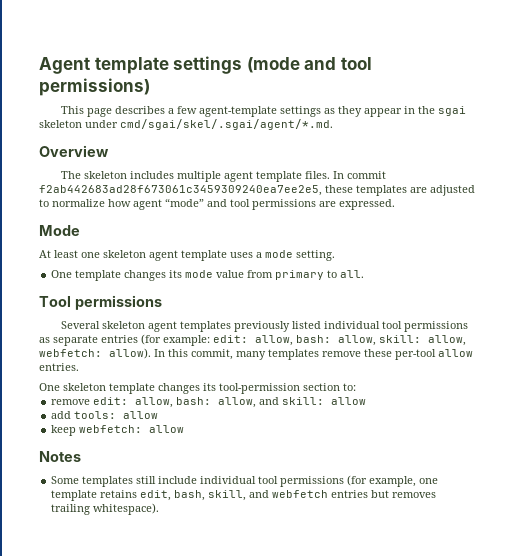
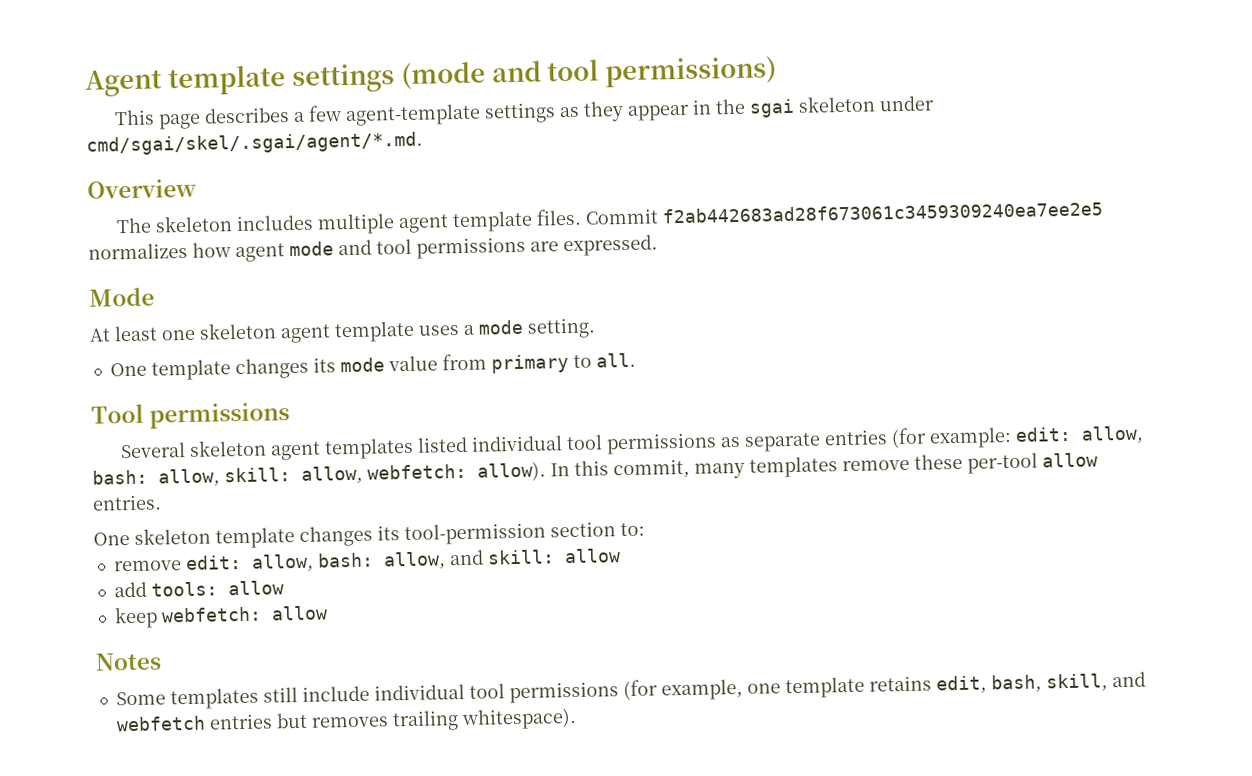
- In commit f2ab442683ad28f673061c3459309240ea7ee2e5, these templates are adjusted to normalize how agent “mode” and tool permissions are expressed.
+ Commit f2ab442683ad28f673061c3459309240ea7ee2e5 normalizes how agent mode and tool permissions are expressed.
- Several skeleton agent templates previously listed individual tool permissions as separate entries (for example: edit: allow, bash: allow, skill: allow, webfetch: allow).
+ Several skeleton agent templates listed individual tool permissions as separate entries (for example: edit: allow, bash: allow, skill: allow, webfetch: allow).

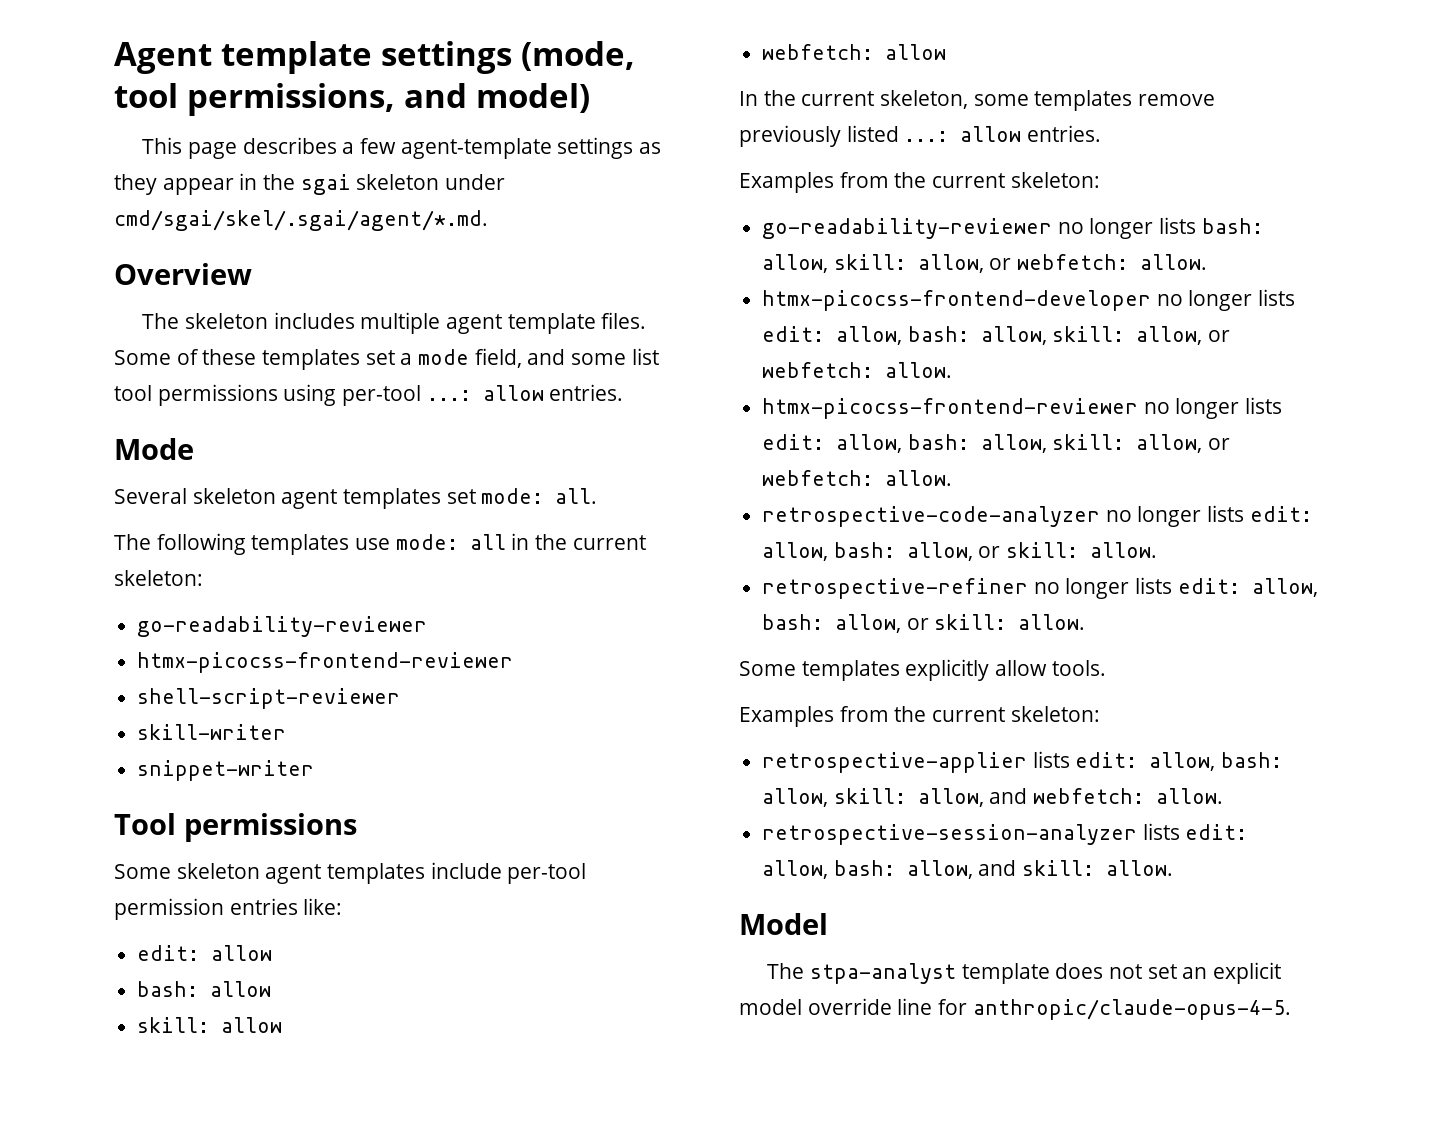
- Agent template settings (mode and tool permissions)
+ Agent template settings (mode, tool permissions, and model)
- Commit f2ab442683ad28f673061c3459309240ea7ee2e5 normalizes how agent mode and tool permissions are expressed.
+ Some of these templates set a mode field, and some list tool permissions using per-tool ...: allow entries.
  Mode
- At least one skeleton agent template uses a mode setting.
- One template changes its mode value from primary to all.
+ Several skeleton agent templates set mode: all.
+ The following templates use mode: all in the current skeleton:
+ go-readability-reviewer
+ htmx-picocss-frontend-reviewer
+ shell-script-reviewer
+ skill-writer
+ snippet-writer
  Tool permissions
- Several skeleton agent templates listed individual tool permissions as separate entries (for example: edit: allow, bash: allow, skill: allow, webfetch: allow). In this commit, many templates remove these per-tool allow entries.
- One skeleton template changes its tool-permission section to:
- remove edit: allow, bash: allow, and skill: allow
- add tools: allow
- keep webfetch: allow
- Notes
- Some templates still include individual tool permissions (for example, one template retains edit, bash, skill, and webfetch entries but removes trailing whitespace).
+ Some skeleton agent templates include per-tool permission entries like:
+ edit: allow
+ bash: allow
+ skill: allow
+ webfetch: allow
+ In the current skeleton, some templates remove previously listed ...: allow entries.
+ Examples from the current skeleton:
+ go-readability-reviewer no longer lists bash: allow, skill: allow, or webfetch: allow.
+ htmx-picocss-frontend-developer no longer lists edit: allow, bash: allow, skill: allow, or webfetch: allow.
+ htmx-picocss-frontend-reviewer no longer lists edit: allow, bash: allow, skill: allow, or webfetch: allow.
+ retrospective-code-analyzer no longer lists edit: allow, bash: allow, or skill: allow.
+ retrospective-refiner no longer lists edit: allow, bash: allow, or skill: allow.
+ Some templates explicitly allow tools.
+ Examples from the current skeleton:
+ retrospective-applier lists edit: allow, bash: allow, skill: allow, and webfetch: allow.
+ retrospective-session-analyzer lists edit: allow, bash: allow, and skill: allow.
+ Model
+ The stpa-analyst template does not set an explicit model override line for anthropic/claude-opus-4-5.

